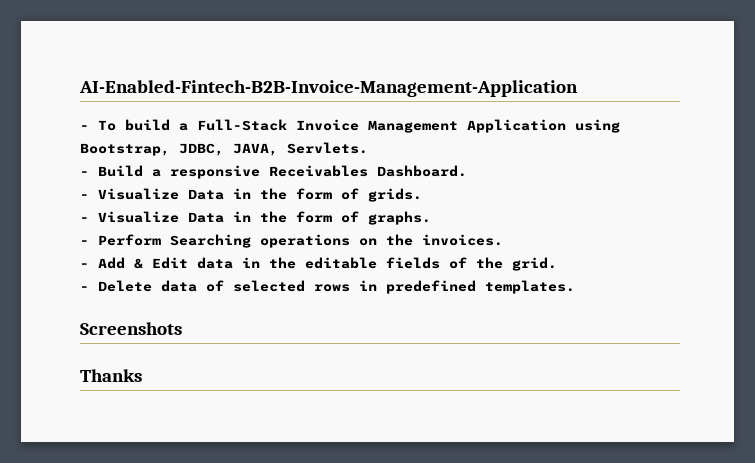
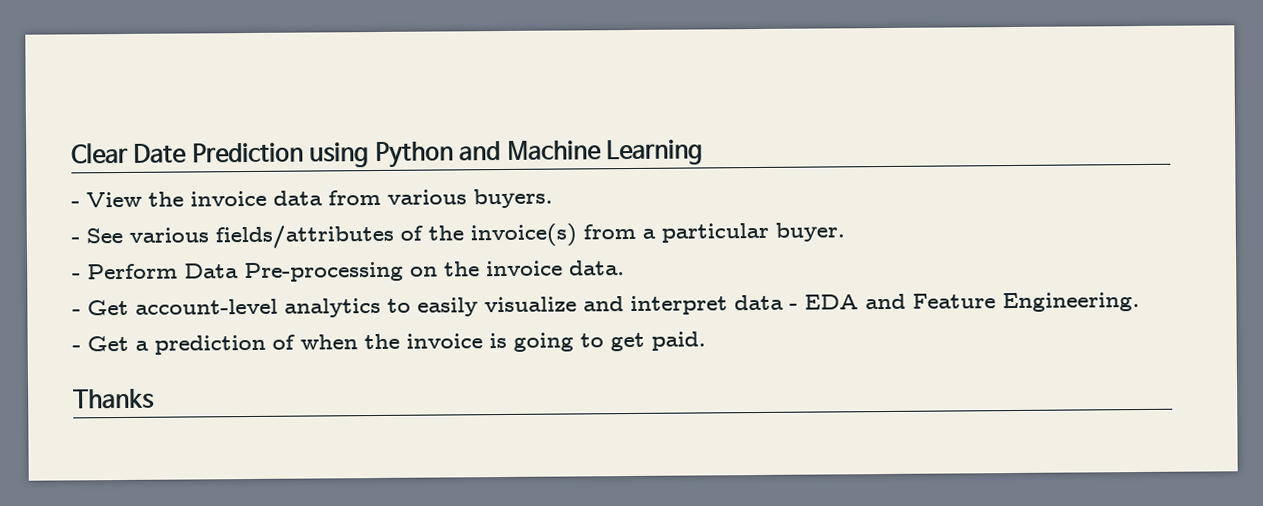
- AI-Enabled-Fintech-B2B-Invoice-Management-Application
- - To build a Full-Stack Invoice Management Application using Bootstrap, JDBC, JAVA, Servlets.
- - Build a responsive Receivables Dashboard.
- - Visualize Data in the form of grids.
- - Visualize Data in the form of graphs.
- - Perform Searching operations on the invoices.
- - Add & Edit data in the editable fields of the grid.
- - Delete data of selected rows in predefined templates.
- Screenshots
+ Clear Date Prediction using Python and Machine Learning
+ - View the invoice data from various buyers.
+ - See various fields/attributes of the invoice(s) from a particular buyer.
+ - Perform Data Pre-processing on the invoice data.
+ - Get account-level analytics to easily visualize and interpret data - EDA and Feature Engineering.
+ - Get a prediction of when the invoice is going to get paid.

